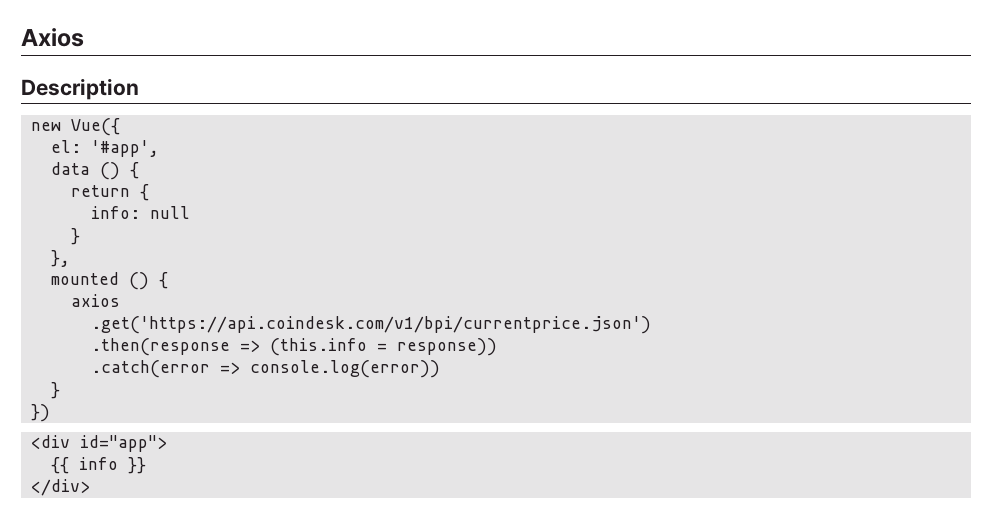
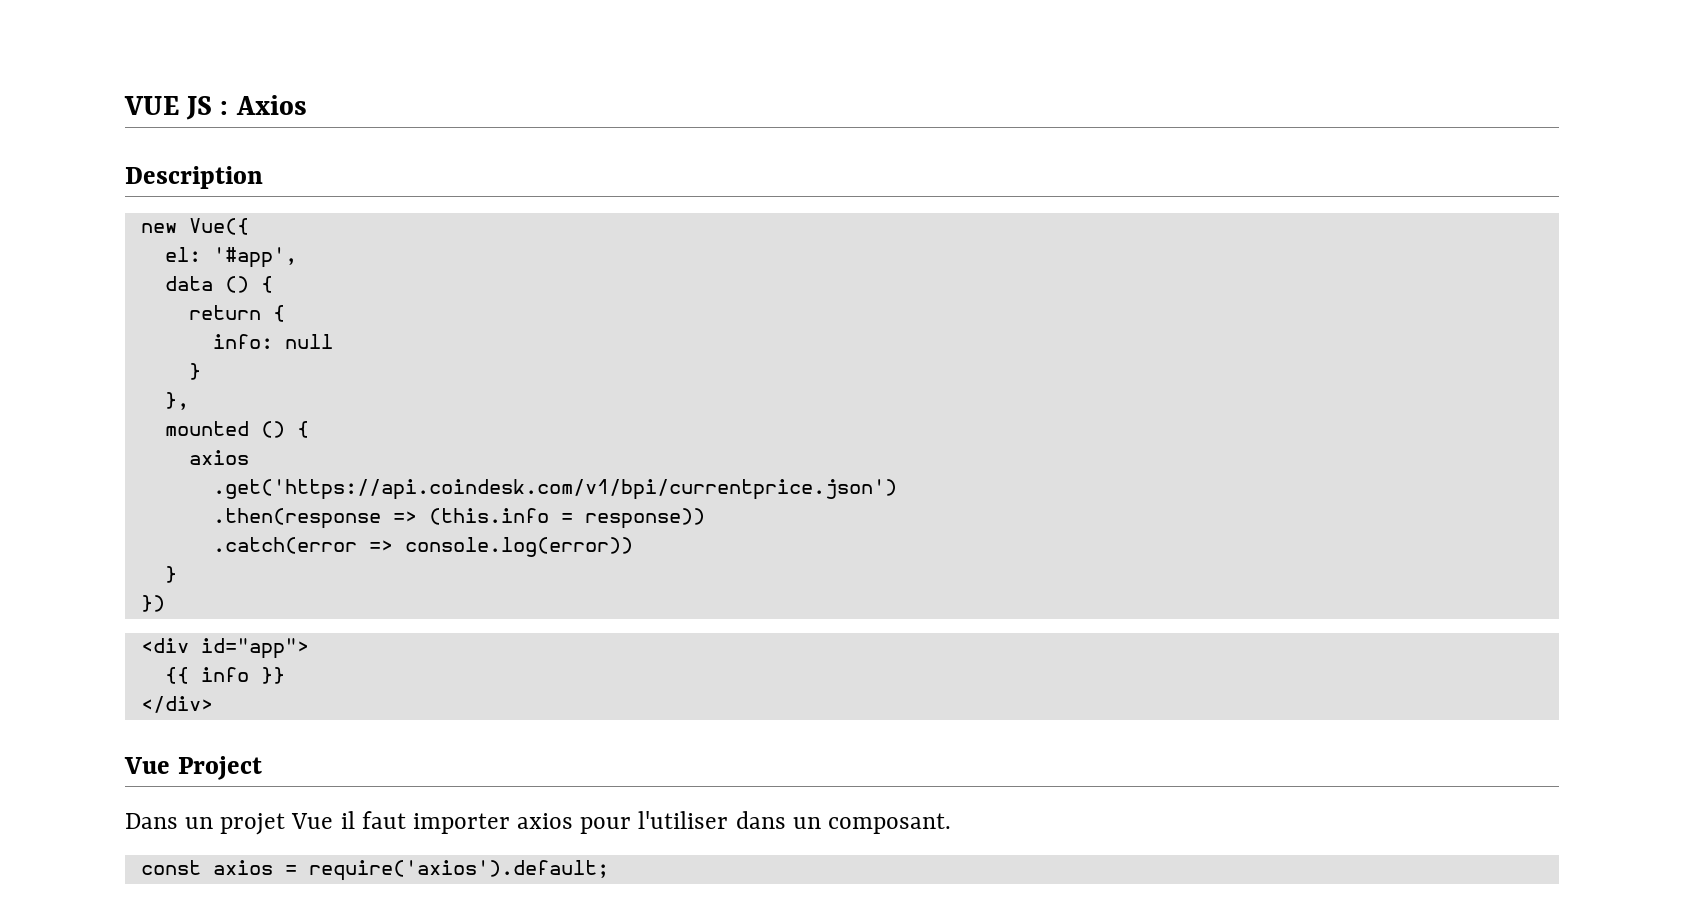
- Axios
+ VUE JS : Axios
+ Vue Project
+ Dans un projet Vue il faut importer axios pour l'utiliser dans un composant.
+ const axios = require('axios').default;

